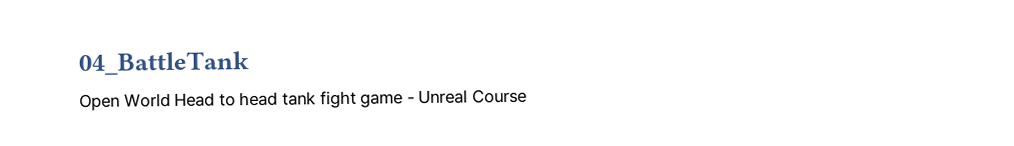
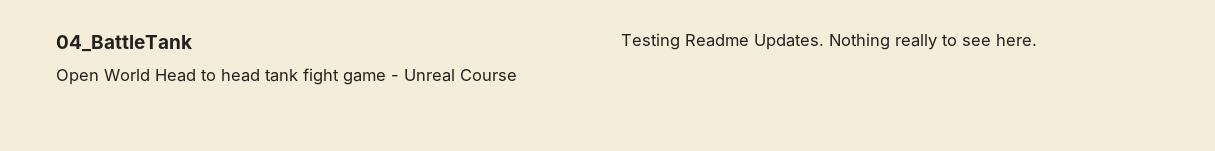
+ Testing Readme Updates. Nothing really to see here.

